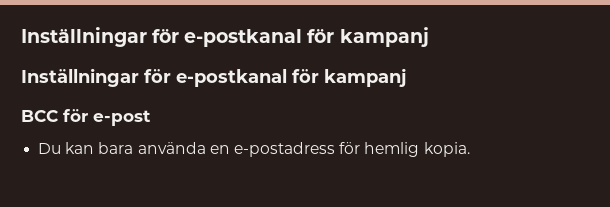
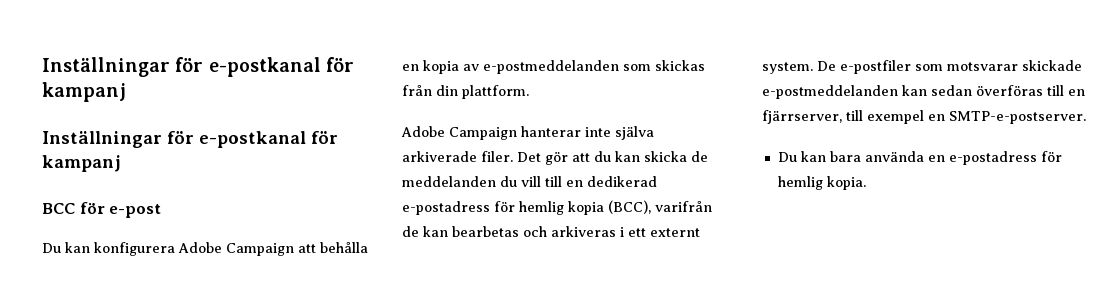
+ Du kan konfigurera Adobe Campaign att behålla en kopia av e-postmeddelanden som skickas från din plattform.
+ Adobe Campaign hanterar inte själva arkiverade filer. Det gör att du kan skicka de meddelanden du vill till en dedikerad e-postadress för hemlig kopia (BCC), varifrån de kan bearbetas och arkiveras i ett externt system. De e-postfiler som motsvarar skickade e-postmeddelanden kan sedan överföras till en fjärrserver, till exempel en SMTP-e-postserver.

